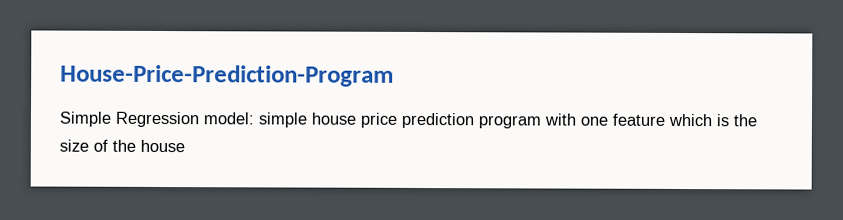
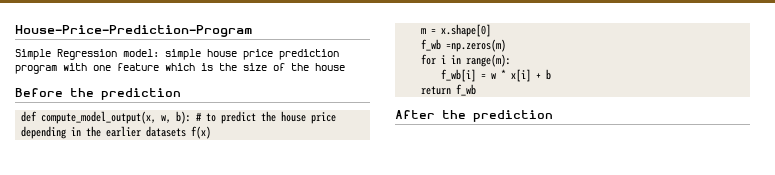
+ Before the prediction
+ def compute_model_output(x, w, b): # to predict the house price depending in the earlier datasets f(x)
+ m = x.shape[0]
+ f_wb =np.zeros(m)
+ for i in range(m):
+ f_wb[i] = w * x[i] + b
+ return f_wb
+ After the prediction

